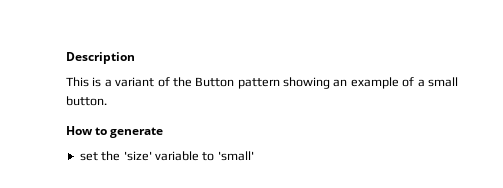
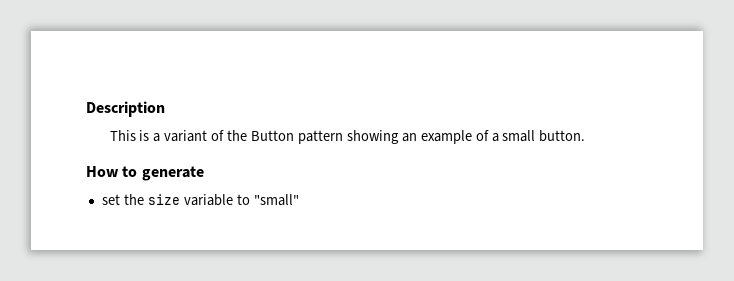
- set the 'size' variable to 'small'
+ set the size variable to "small"

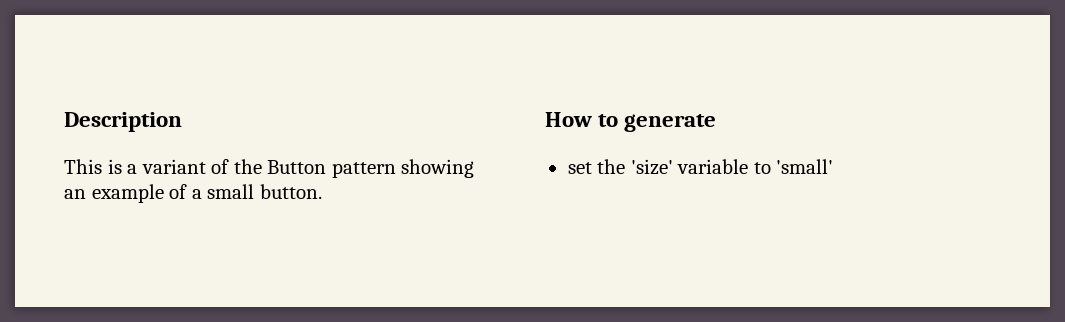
- set the size variable to "small"
+ set the 'size' variable to 'small'

